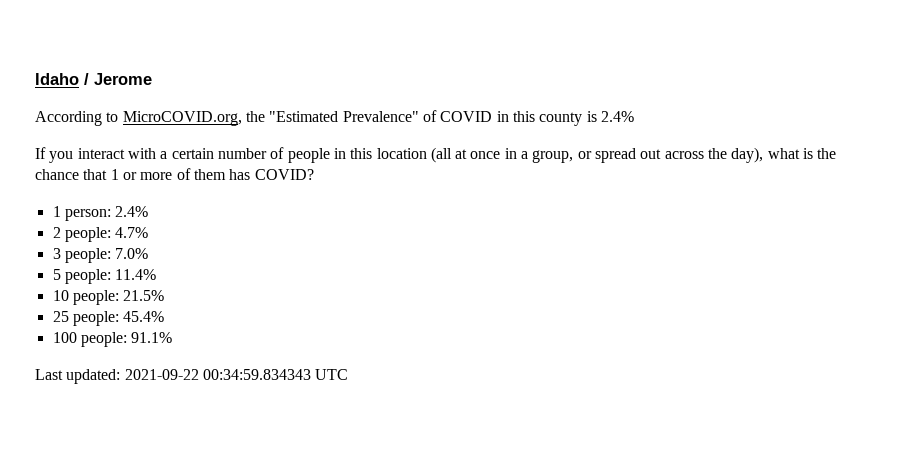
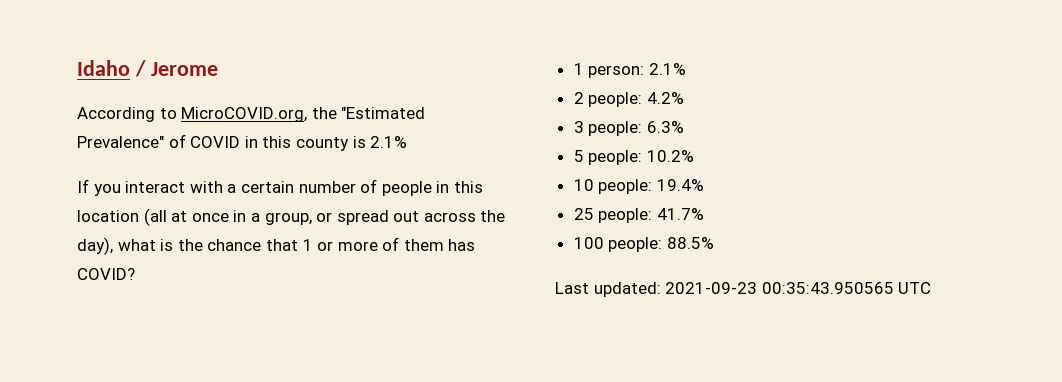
- According to MicroCOVID.org, the "Estimated Prevalence" of COVID in this county is 2.4%
+ According to MicroCOVID.org, the "Estimated Prevalence" of COVID in this county is 2.1%
- 1 person: 2.4%
+ 1 person: 2.1%
- 2 people: 4.7%
+ 2 people: 4.2%
- 3 people: 7.0%
+ 3 people: 6.3%
- 5 people: 11.4%
+ 5 people: 10.2%
- 10 people: 21.5%
+ 10 people: 19.4%
- 25 people: 45.4%
+ 25 people: 41.7%
- 100 people: 91.1%
+ 100 people: 88.5%
- Last updated: 2021-09-22 00:34:59.834343 UTC
+ Last updated: 2021-09-23 00:35:43.950565 UTC

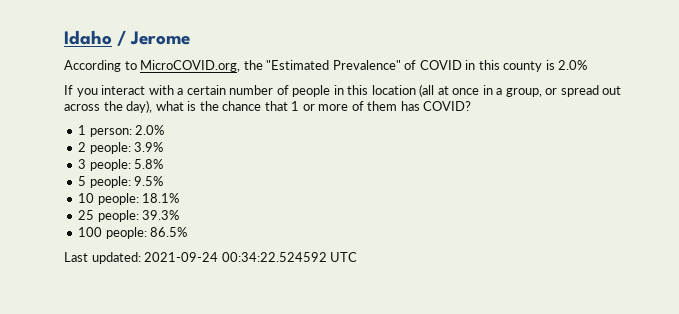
- According to MicroCOVID.org, the "Estimated Prevalence" of COVID in this county is 2.1%
+ According to MicroCOVID.org, the "Estimated Prevalence" of COVID in this county is 2.0%
- 1 person: 2.1%
+ 1 person: 2.0%
- 2 people: 4.2%
+ 2 people: 3.9%
- 3 people: 6.3%
+ 3 people: 5.8%
- 5 people: 10.2%
+ 5 people: 9.5%
- 10 people: 19.4%
+ 10 people: 18.1%
- 25 people: 41.7%
+ 25 people: 39.3%
- 100 people: 88.5%
+ 100 people: 86.5%
- Last updated: 2021-09-23 00:35:43.950565 UTC
+ Last updated: 2021-09-24 00:34:22.524592 UTC

